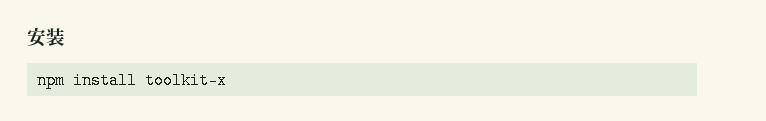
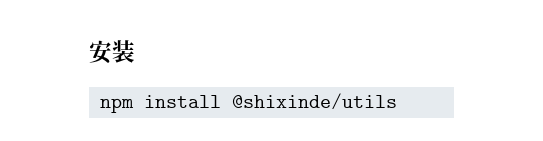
- npm install toolkit-x
+ npm install @shixinde/utils

